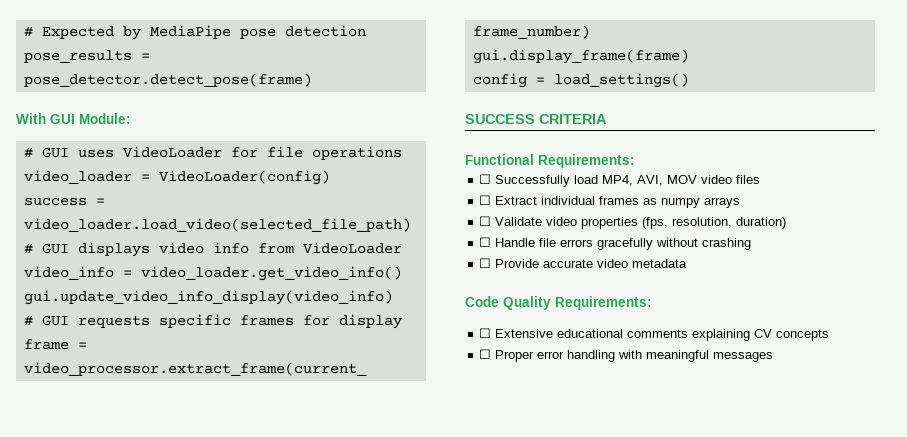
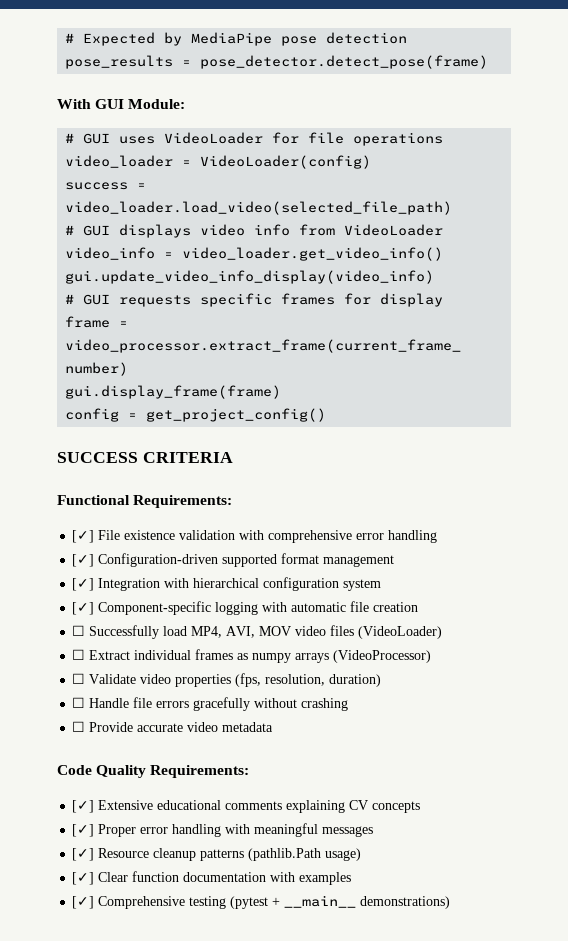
- config = load_settings()
+ config = get_project_config()
+ [✓] File existence validation with comprehensive error handling
+ [✓] Configuration-driven supported format management
+ [✓] Integration with hierarchical configuration system
+ [✓] Component-specific logging with automatic file creation
- ☐ Successfully load MP4, AVI, MOV video files
+ ☐ Successfully load MP4, AVI, MOV video files (VideoLoader)
- ☐ Extract individual frames as numpy arrays
+ ☐ Extract individual frames as numpy arrays (VideoProcessor)
- ☐ Extensive educational comments explaining CV concepts
+ [✓] Extensive educational comments explaining CV concepts
- ☐ Proper error handling with meaningful messages
+ [✓] Proper error handling with meaningful messages
+ [✓] Resource cleanup patterns (pathlib.Path usage)
+ [✓] Clear function documentation with examples
+ [✓] Comprehensive testing (pytest + __main__ demonstrations)

